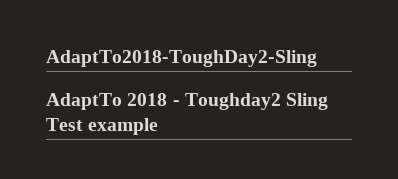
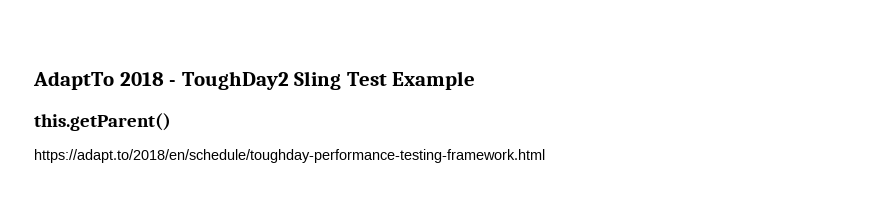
- AdaptTo2018-ToughDay2-Sling
- AdaptTo 2018 - Toughday2 Sling Test example
+ AdaptTo 2018 - ToughDay2 Sling Test Example
+ this.getParent()
+ https://adapt.to/2018/en/schedule/toughday-performance-testing-framework.html

